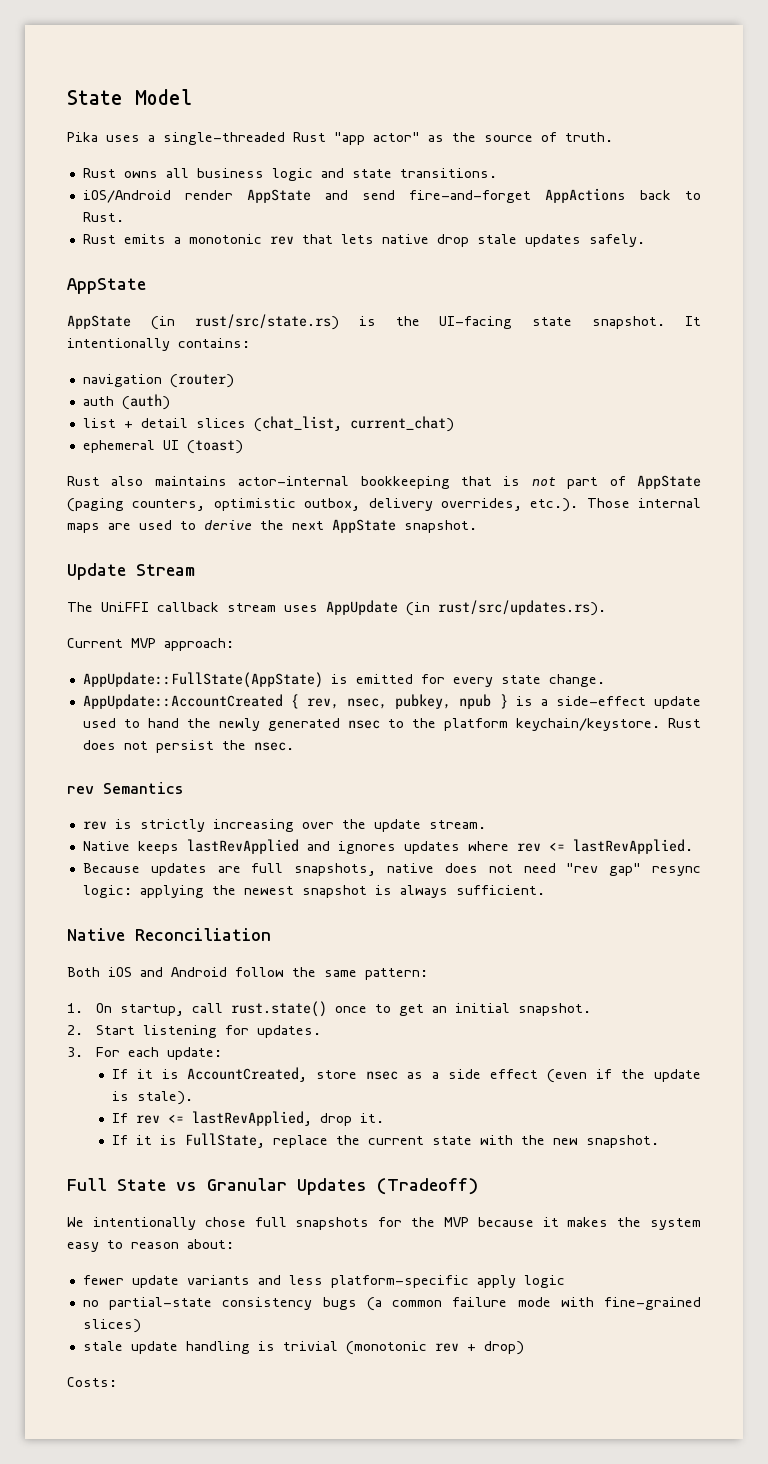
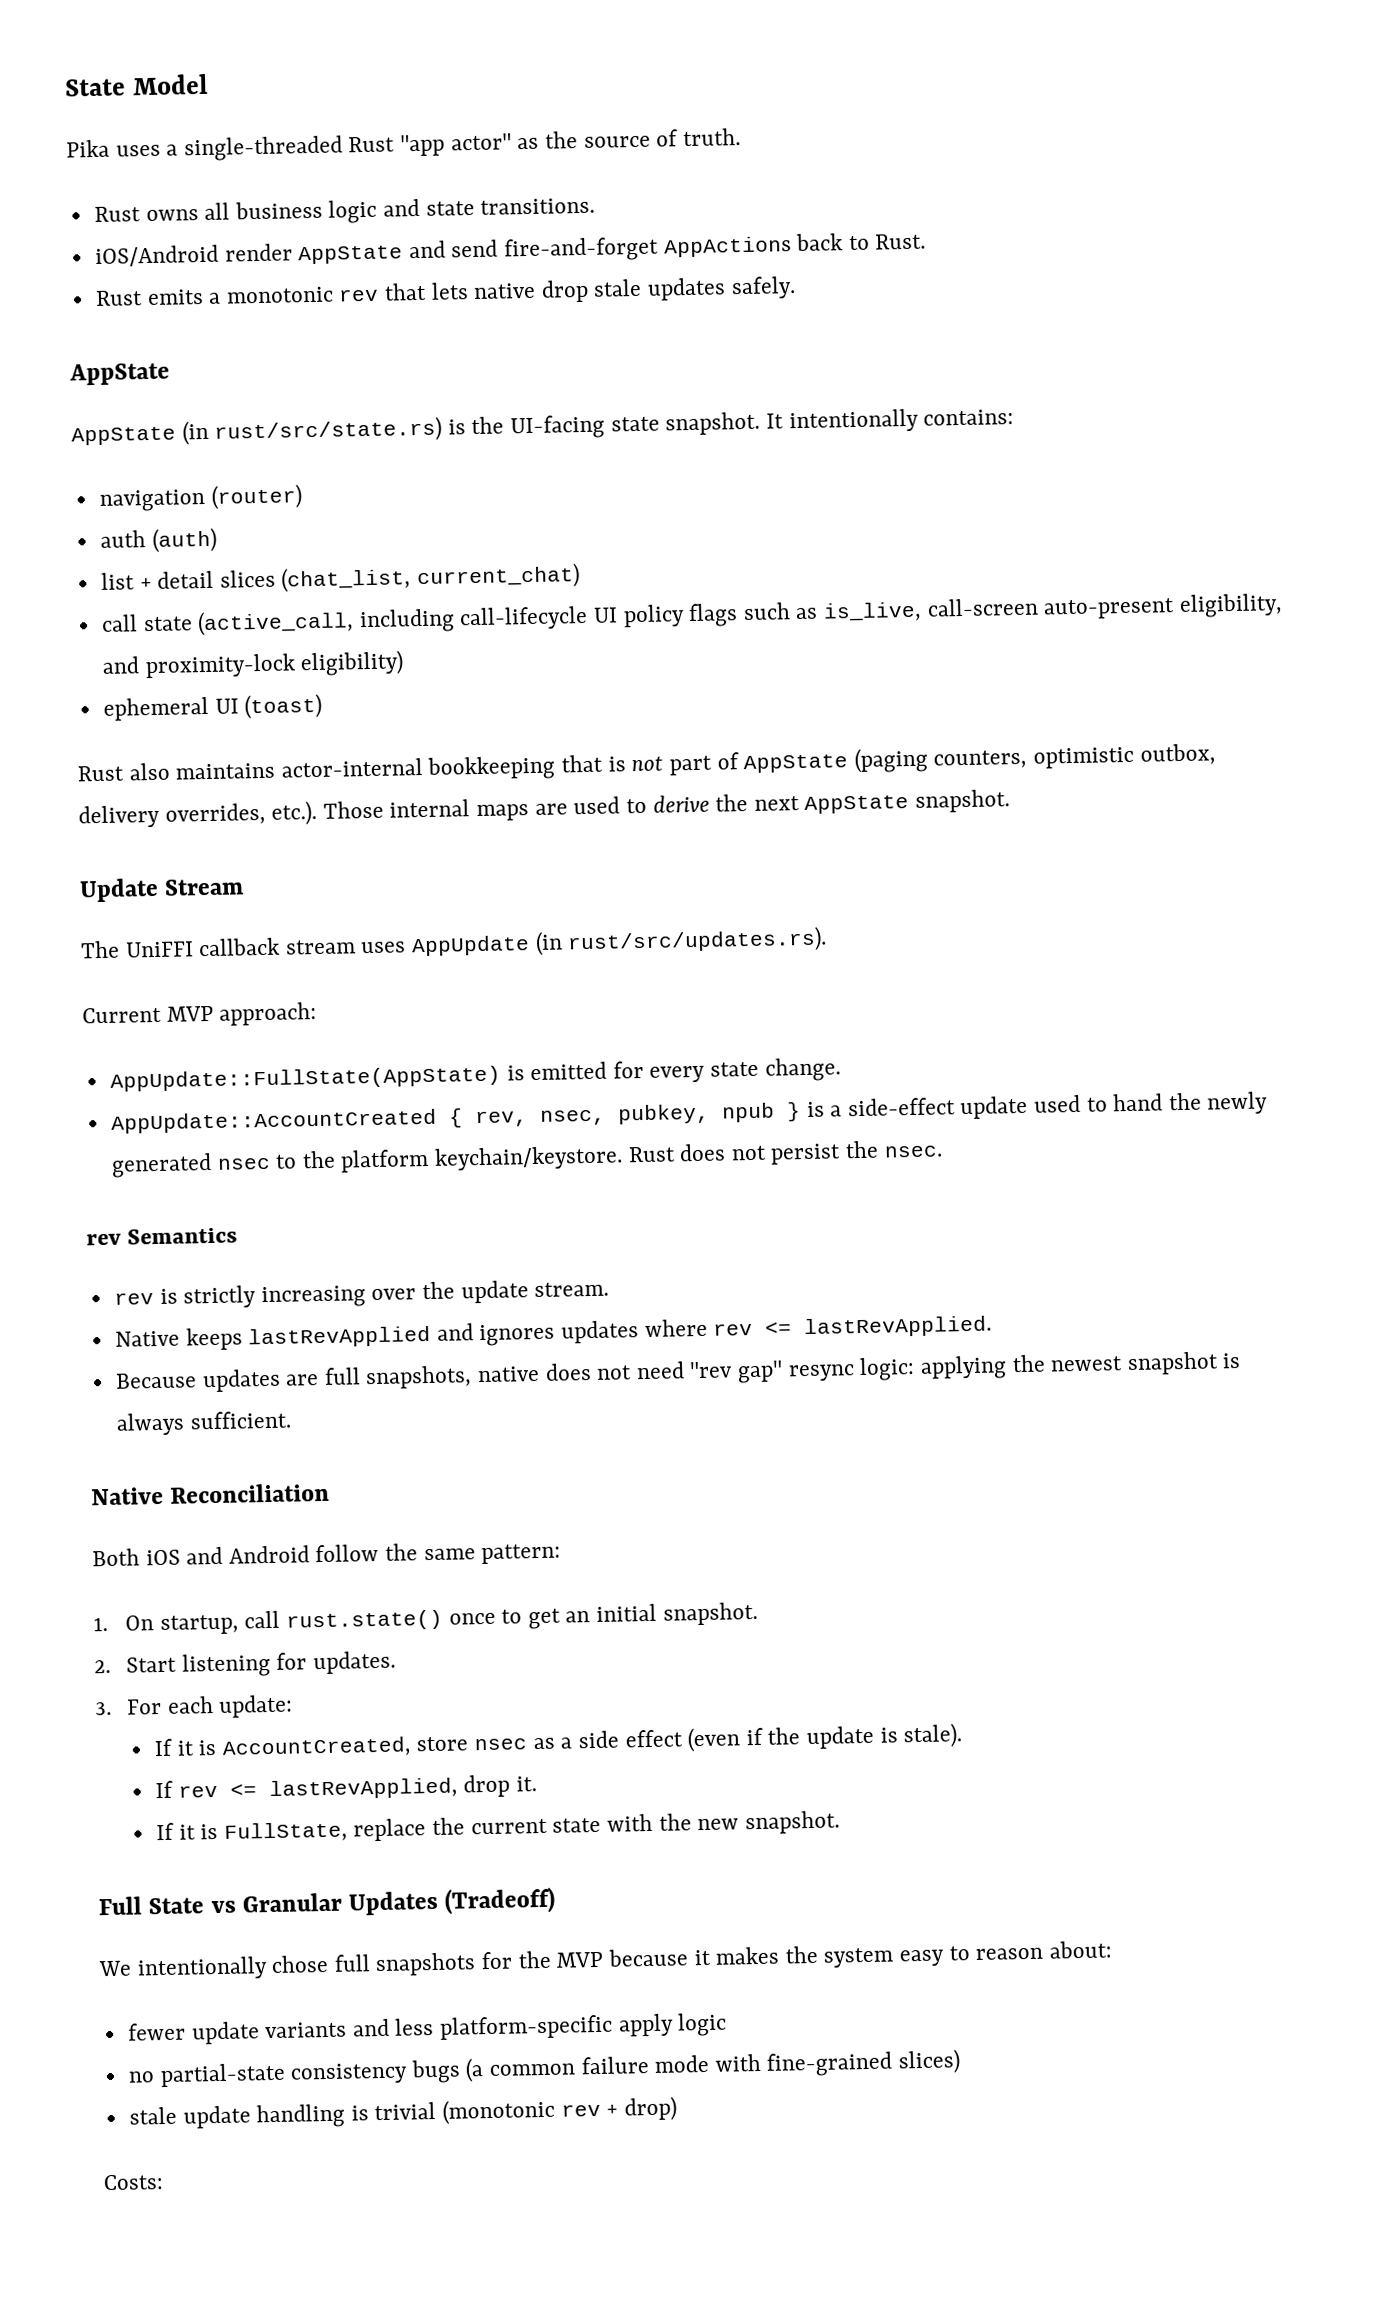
+ call state (active_call, including call-lifecycle UI policy flags such as is_live, call-screen auto-present eligibility, and proximity-lock eligibility)

